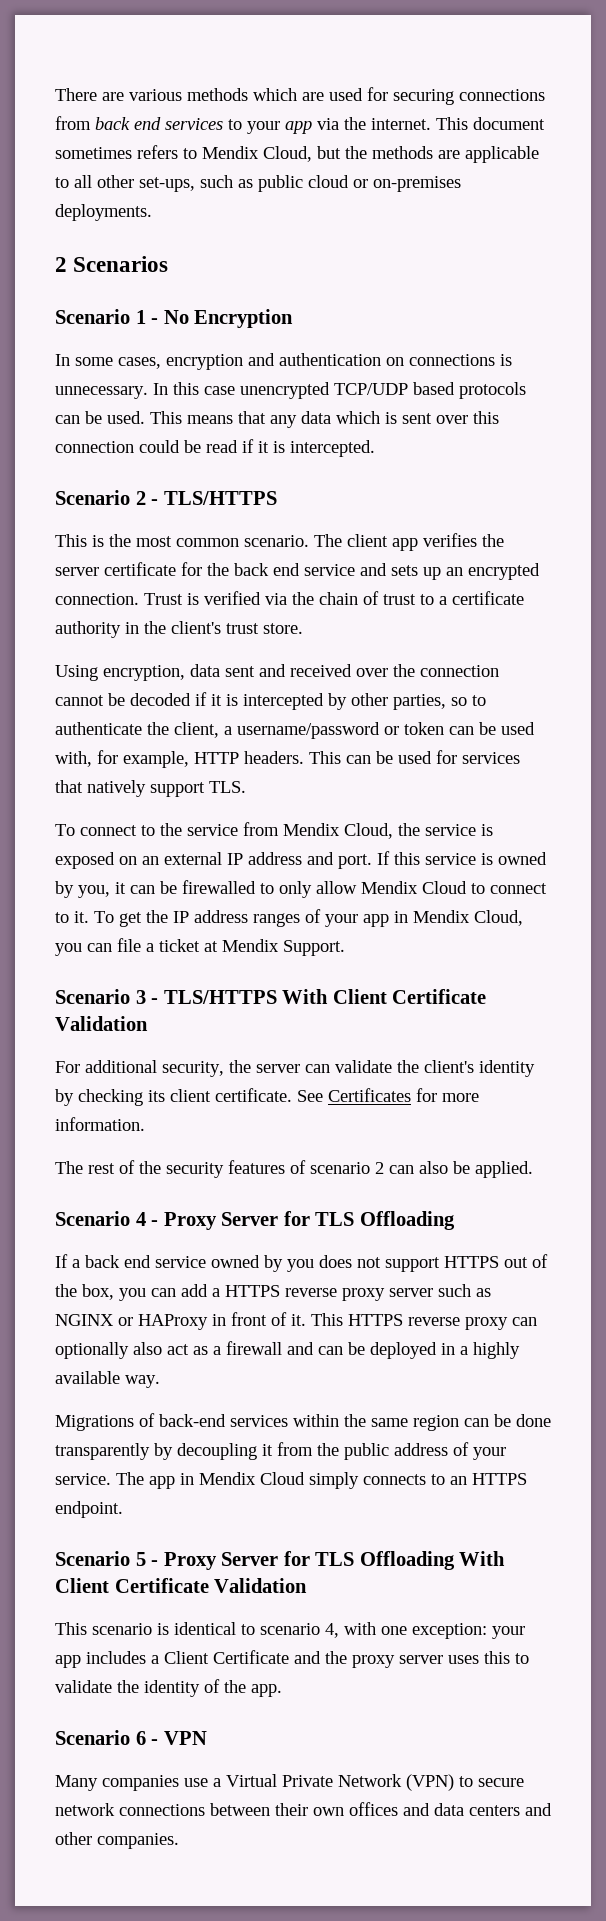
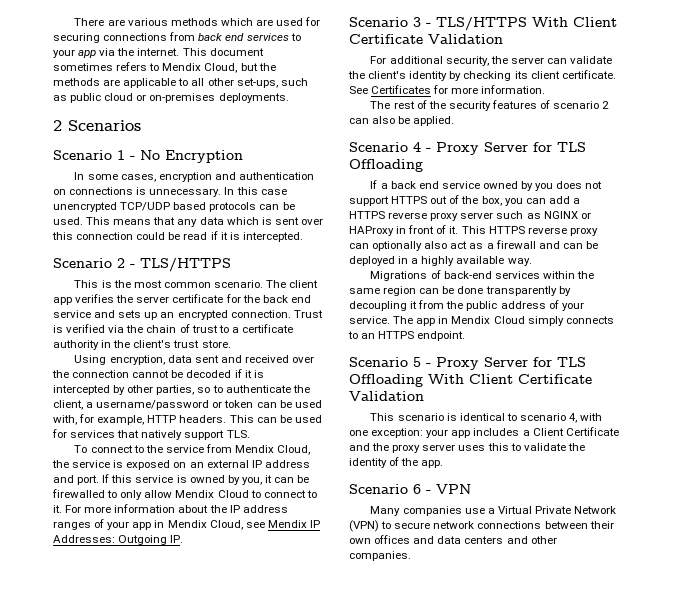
- To get the IP address ranges of your app in Mendix Cloud, you can file a ticket at Mendix Support.
+ For more information about the IP address ranges of your app in Mendix Cloud, see Mendix IP Addresses: Outgoing IP.

